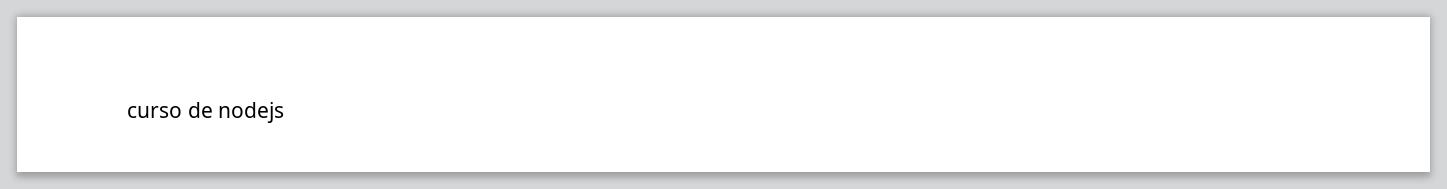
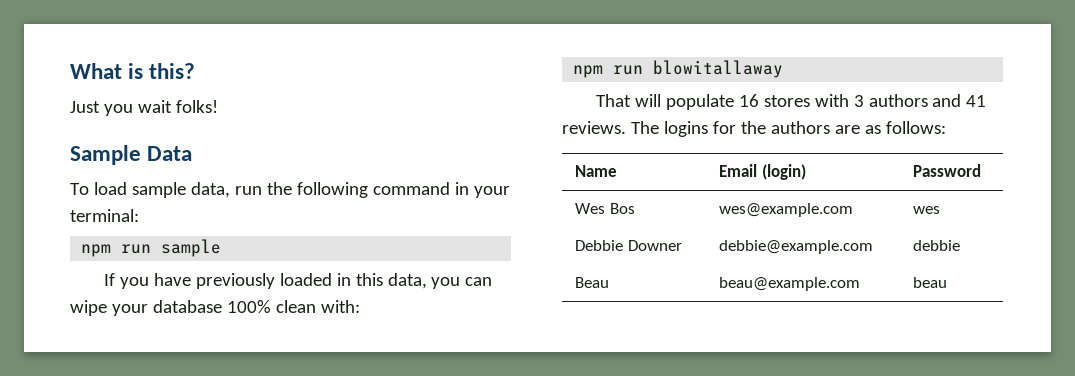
- curso de nodejs
+ What is this?
+ Just you wait folks!
+ Sample Data
+ To load sample data, run the following command in your terminal:
+ npm run sample
+ If you have previously loaded in this data, you can wipe your database 100% clean with:
+ npm run blowitallaway
+ That will populate 16 stores with 3 authors and 41 reviews. The logins for the authors are as follows:
+ Name | Email (login) | Password
+ Wes Bos | wes@example.com | wes
+ Debbie Downer | debbie@example.com | debbie
+ Beau | beau@example.com | beau

